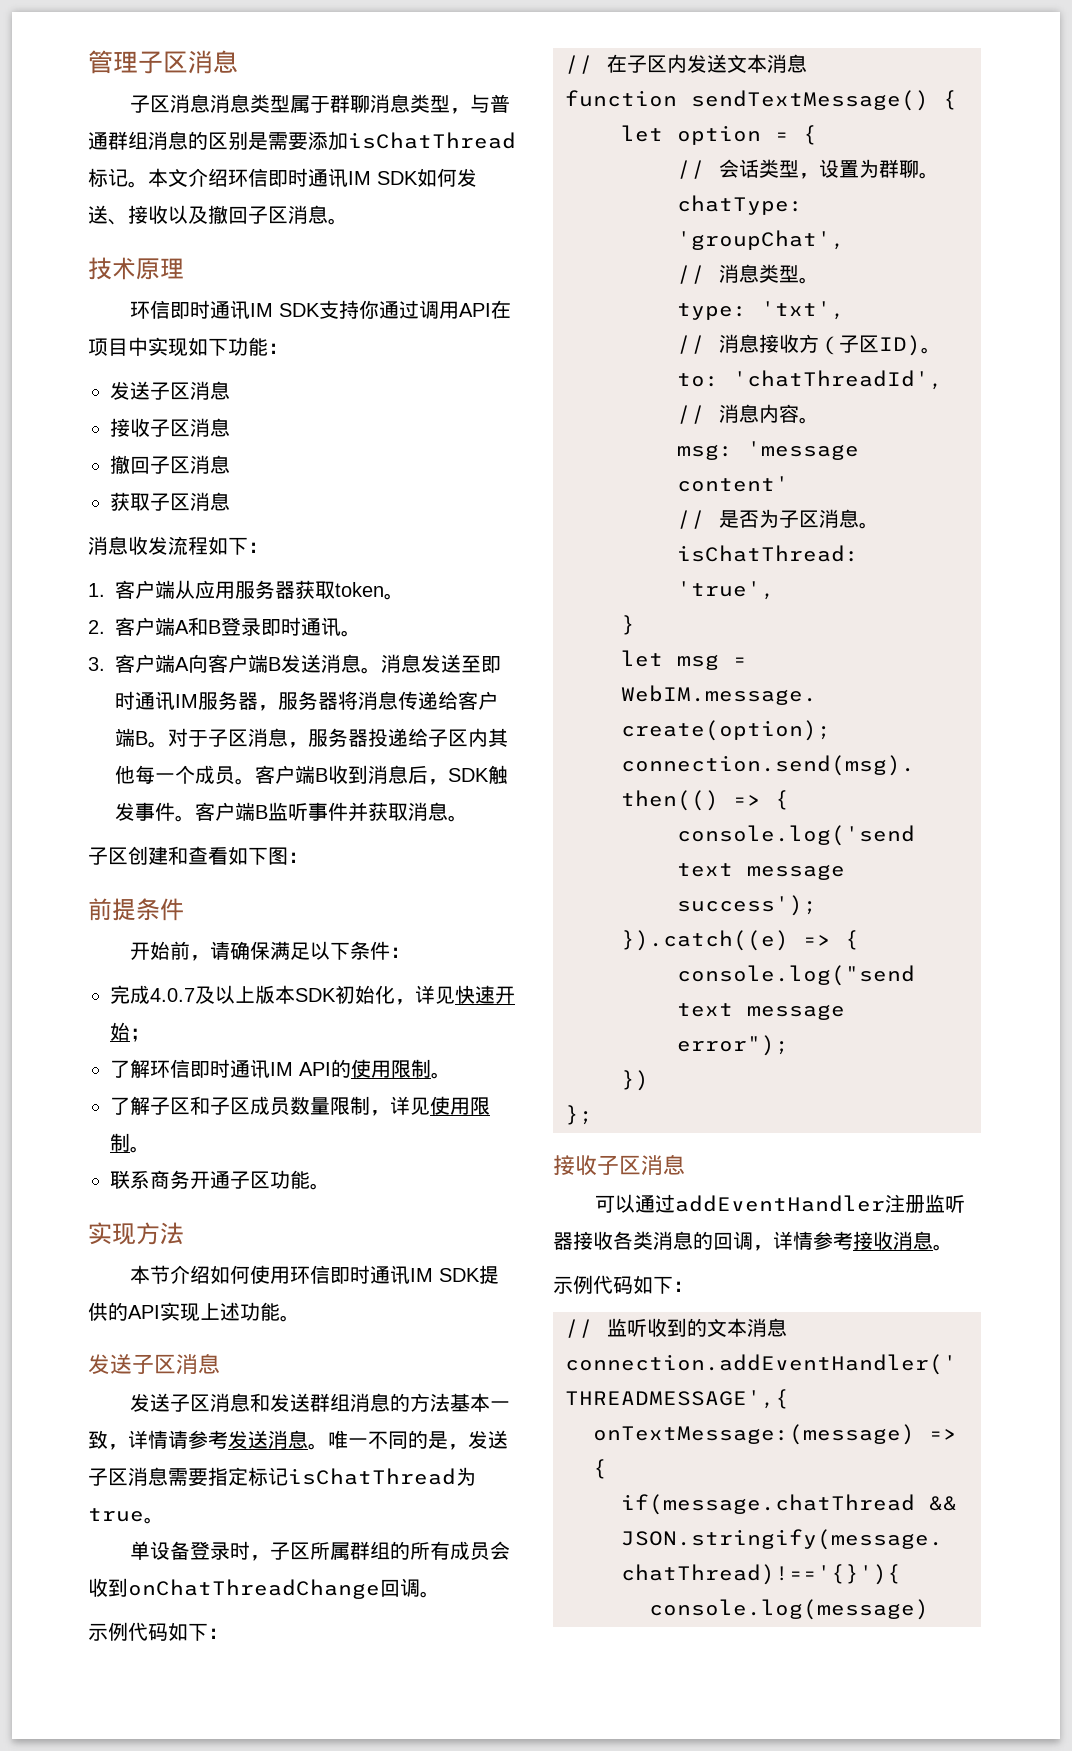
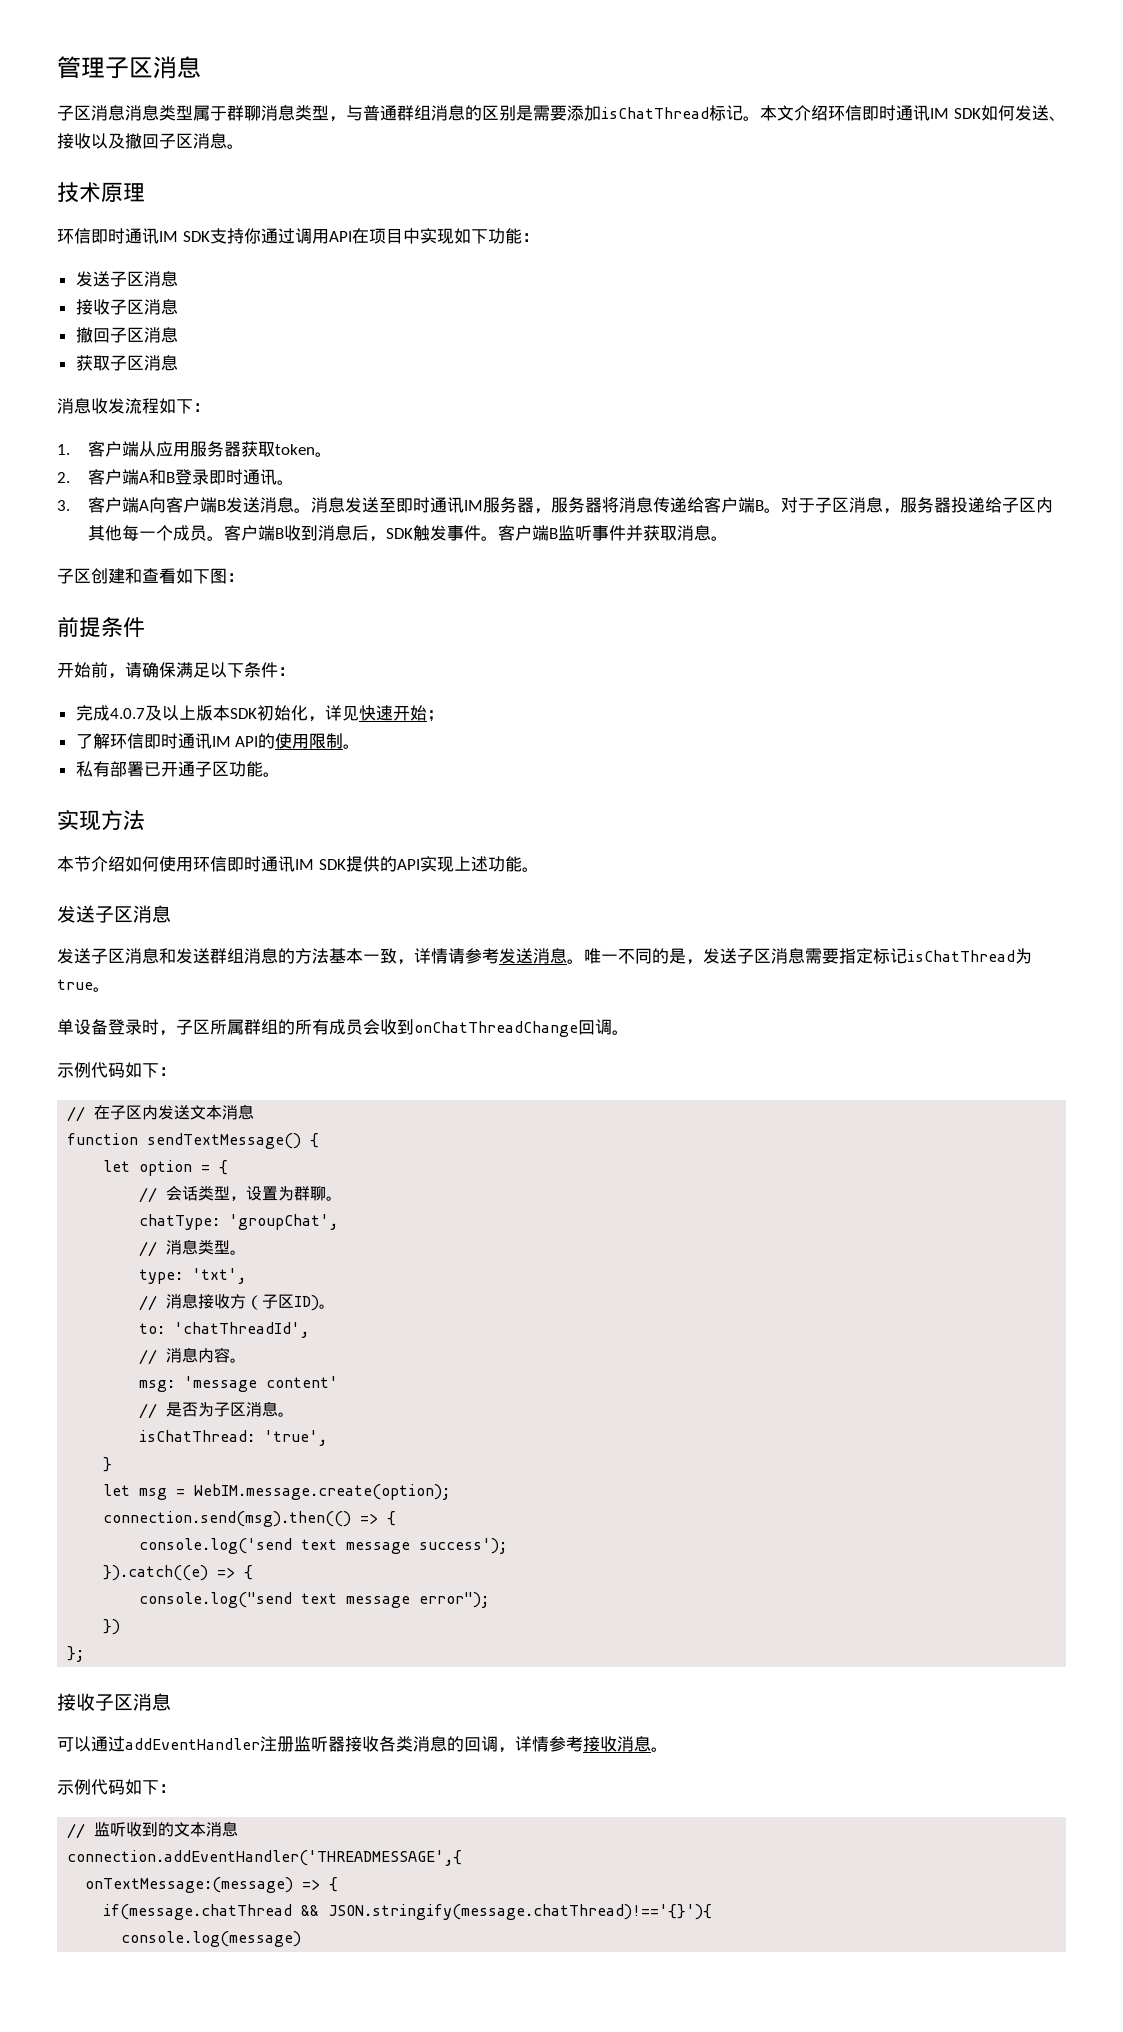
- 了解子区和子区成员数量限制，详见使用限制。
- 联系商务开通子区功能。
+ 私有部署已开通子区功能。

